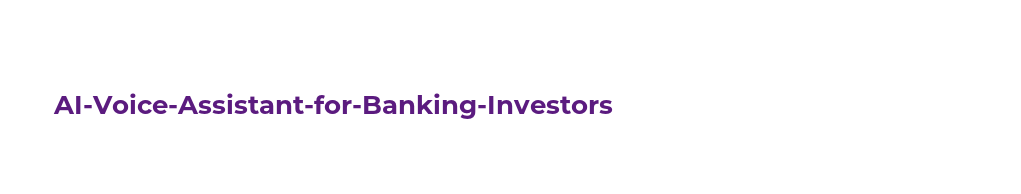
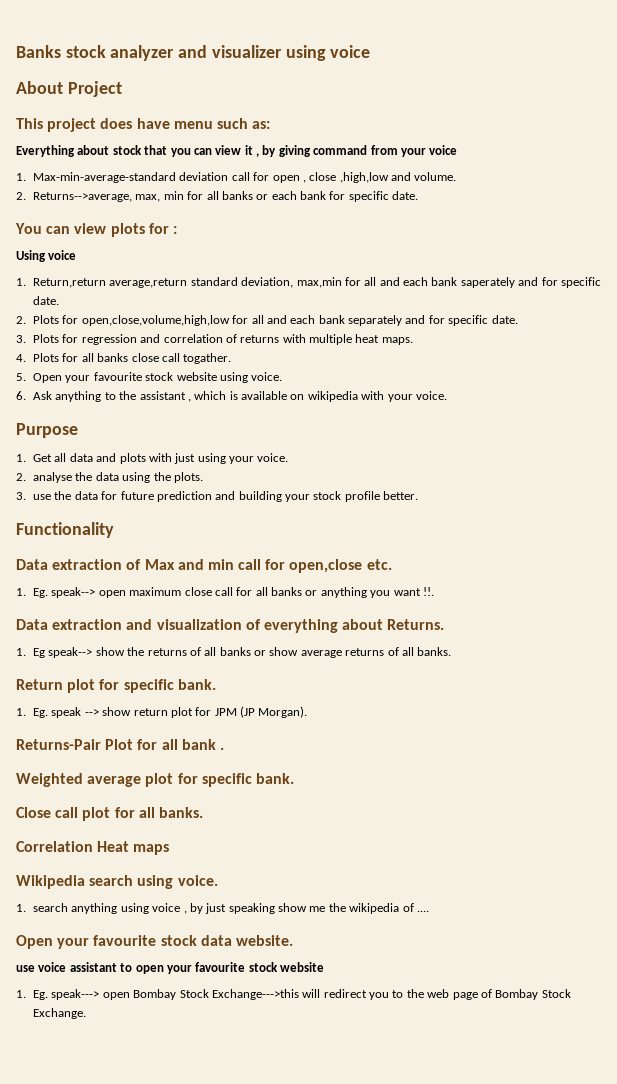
- AI-Voice-Assistant-for-Banking-Investors
+ Banks stock analyzer and visualizer using voice
+ About Project
+ This project does have menu such as:
+ Everything about stock that you can view it , by giving command from your voice
+ 1. Max-min-average-standard deviation call for open , close ,high,low and volume.
+ 2. Returns-->average, max, min for all banks or each bank for specific date.
+ You can view plots for :
+ Using voice
+ 1. Return,return average,return standard deviation, max,min for all and each bank saperately and for specific date.
+ 2. Plots for open,close,volume,high,low for all and each bank separately and for specific date.
+ 3. Plots for regression and correlation of returns with multiple heat maps.
+ 4. Plots for all banks close call togather.
+ 5. Open your favourite stock website using voice.
+ 6. Ask anything to the assistant , which is available on wikipedia with your voice.
+ Purpose
+ 1. Get all data and plots with just using your voice.
+ 2. analyse the data using the plots.
+ 3. use the data for future prediction and building your stock profile better.
+ Functionality
+ Data extraction of Max and min call for open,close etc.
+ 1. Eg. speak--> open maximum close call for all banks or anything you want !!.
+ Data extraction and visualization of everything about Returns.
+ 1. Eg speak--> show the returns of all banks or show average returns of all banks.
+ Return plot for specific bank.
+ 1. Eg. speak --> show return plot for JPM (JP Morgan).
+ Returns-Pair Plot for all bank .
+ Weighted average plot for specific bank.
+ Close call plot for all banks.
+ Correlation Heat maps
+ Wikipedia search using voice.
+ 1. search anything using voice , by just speaking show me the wikipedia of ....
+ Open your favourite stock data website.
+ use voice assistant to open your favourite stock website
+ 1. Eg. speak---> open Bombay Stock Exchange--->this will redirect you to the web page of Bombay Stock Exchange.

